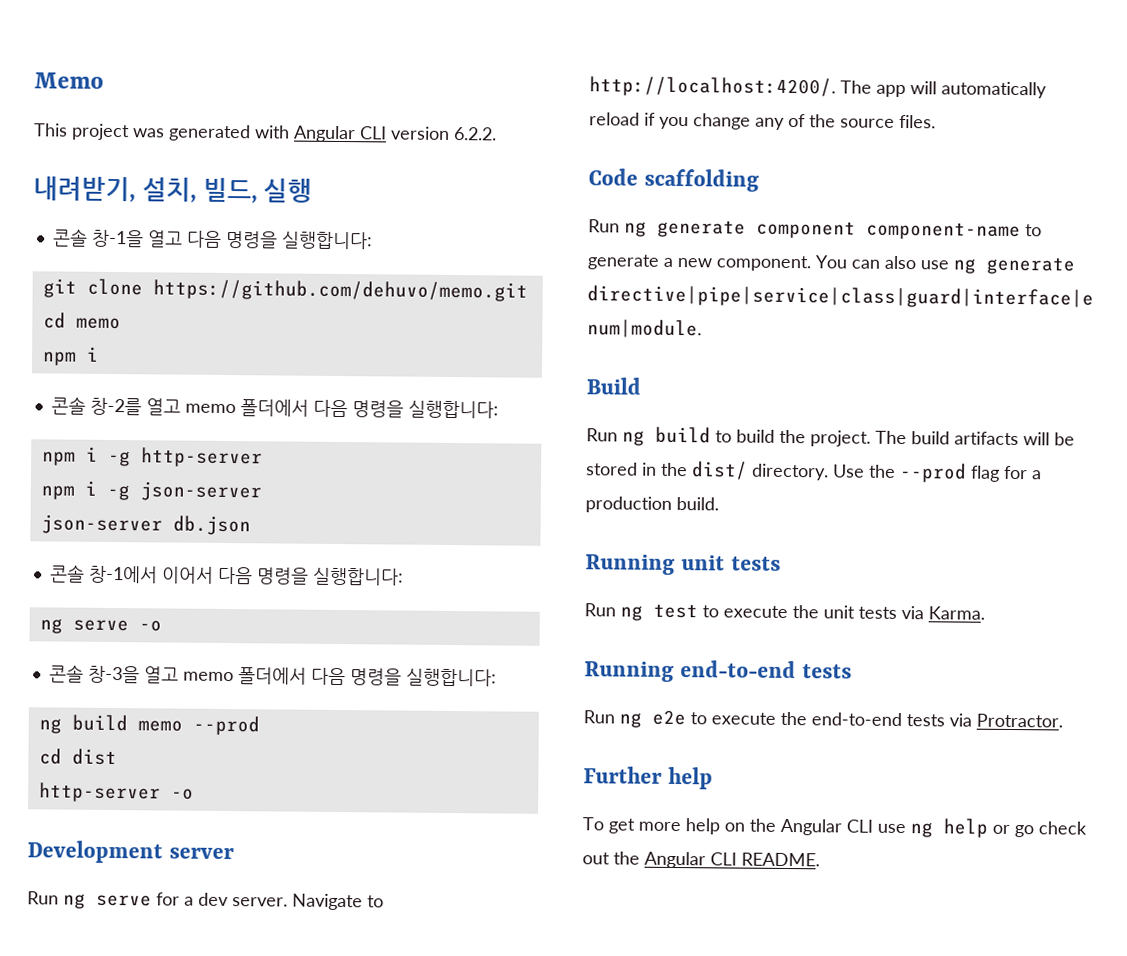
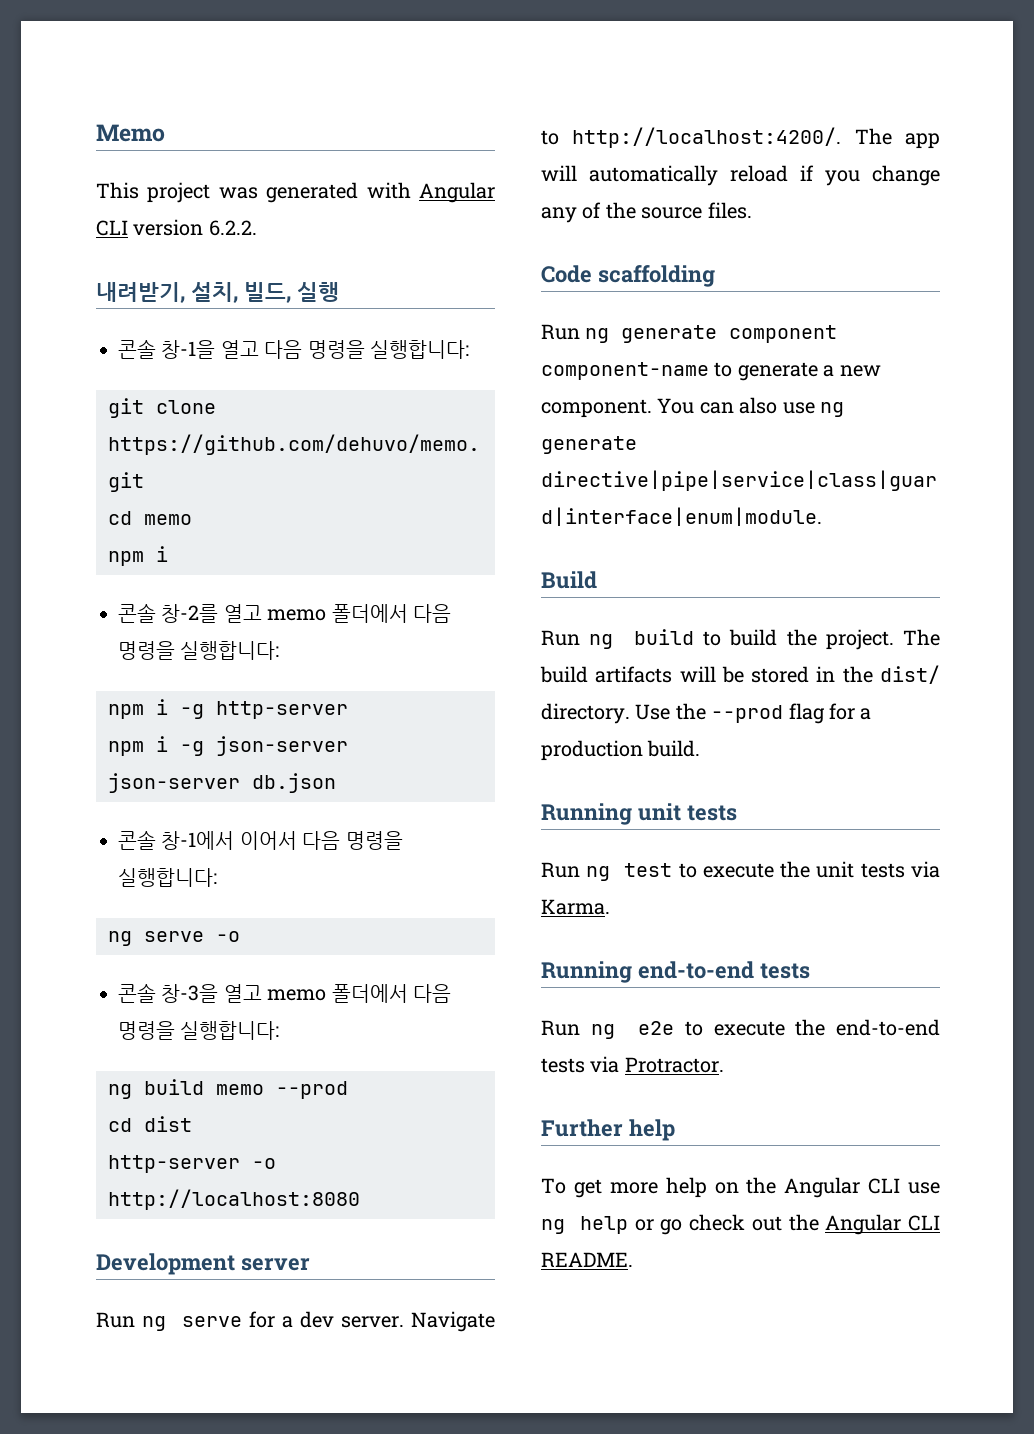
- http-server -o
+ http-server -o http://localhost:8080

